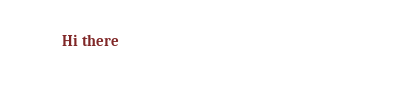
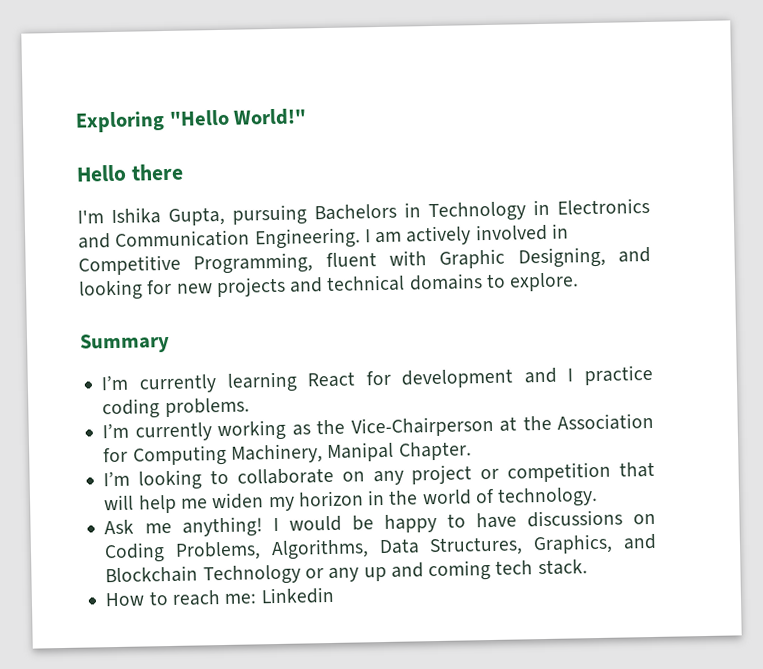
- Hi there
+ Exploring "Hello World!"
+ Hello there
+ I'm Ishika Gupta, pursuing Bachelors in Technology in Electronics and Communication Engineering. I am actively involved in Competitive Programming, fluent with Graphic Designing, and looking for new projects and technical domains to explore.
+ Summary
+ I’m currently learning React for development and I practice coding problems.
+ I’m currently working as the Vice-Chairperson at the Association for Computing Machinery, Manipal Chapter.
+ I’m looking to collaborate on any project or competition that will help me widen my horizon in the world of technology.
+ Ask me anything! I would be happy to have discussions on Coding Problems, Algorithms, Data Structures, Graphics, and Blockchain Technology or any up and coming tech stack.
+ How to reach me: Linkedin

